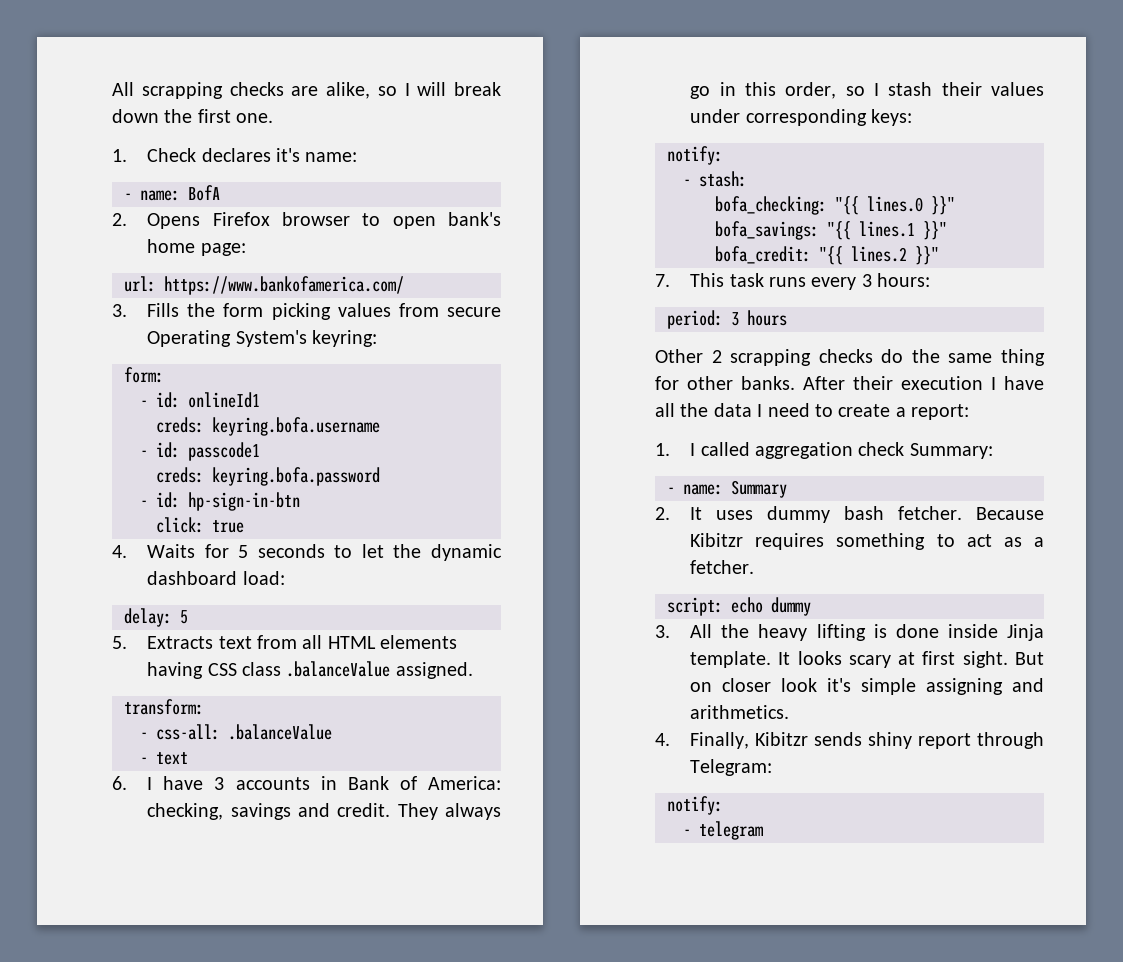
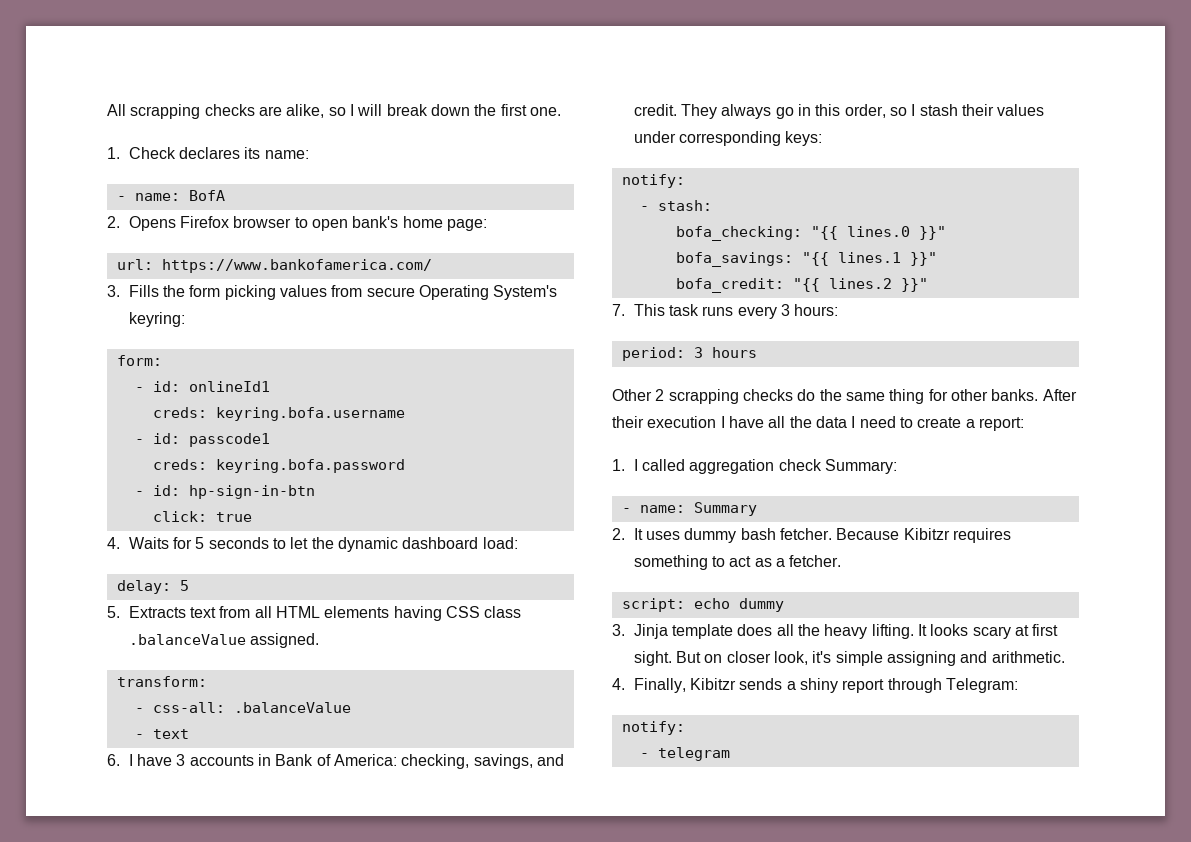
- 1. Check declares it's name:
+ 1. Check declares its name:
- 6. I have 3 accounts in Bank of America: checking, savings and credit.
+ 6. I have 3 accounts in Bank of America: checking, savings, and credit.
- 3. All the heavy lifting is done inside Jinja template.
+ 3. Jinja template does all the heavy lifting.
- But on closer look it's simple assigning and arithmetics.
+ But on closer look, it's simple assigning and arithmetic.
- 4. Finally, Kibitzr sends shiny report through Telegram:
+ 4. Finally, Kibitzr sends a shiny report through Telegram:

